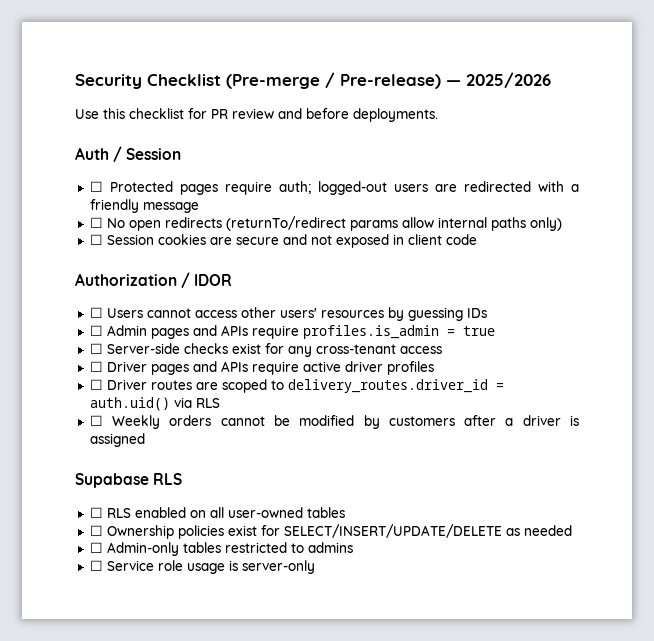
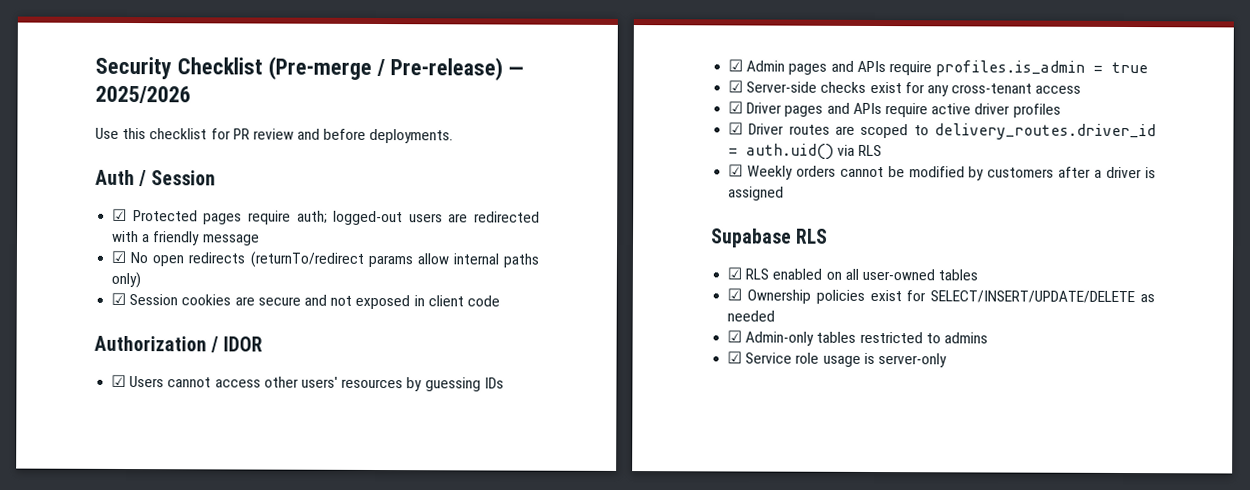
- ☐ Protected pages require auth; logged-out users are redirected with a friendly message
+ ☑ Protected pages require auth; logged-out users are redirected with a friendly message
- ☐ No open redirects (returnTo/redirect params allow internal paths only)
+ ☑ No open redirects (returnTo/redirect params allow internal paths only)
- ☐ Session cookies are secure and not exposed in client code
+ ☑ Session cookies are secure and not exposed in client code
- ☐ Users cannot access other users' resources by guessing IDs
+ ☑ Users cannot access other users' resources by guessing IDs
- ☐ Admin pages and APIs require profiles.is_admin = true
+ ☑ Admin pages and APIs require profiles.is_admin = true
- ☐ Server-side checks exist for any cross-tenant access
+ ☑ Server-side checks exist for any cross-tenant access
- ☐ Driver pages and APIs require active driver profiles
+ ☑ Driver pages and APIs require active driver profiles
- ☐ Driver routes are scoped to delivery_routes.driver_id = auth.uid() via RLS
+ ☑ Driver routes are scoped to delivery_routes.driver_id = auth.uid() via RLS
- ☐ Weekly orders cannot be modified by customers after a driver is assigned
+ ☑ Weekly orders cannot be modified by customers after a driver is assigned
- ☐ RLS enabled on all user-owned tables
+ ☑ RLS enabled on all user-owned tables
- ☐ Ownership policies exist for SELECT/INSERT/UPDATE/DELETE as needed
+ ☑ Ownership policies exist for SELECT/INSERT/UPDATE/DELETE as needed
- ☐ Admin-only tables restricted to admins
+ ☑ Admin-only tables restricted to admins
- ☐ Service role usage is server-only
+ ☑ Service role usage is server-only

